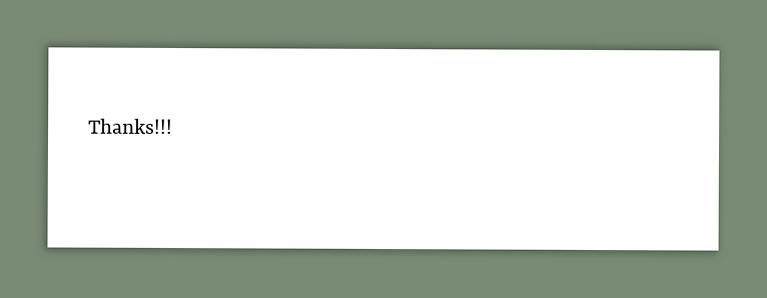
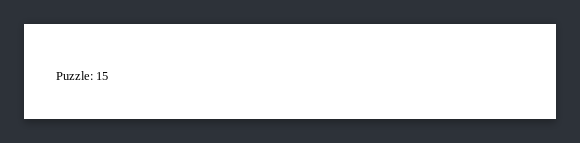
- Thanks!!!
+ Puzzle: 15

